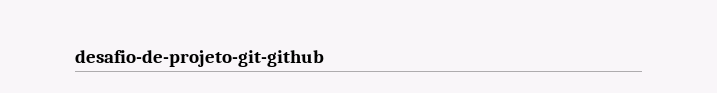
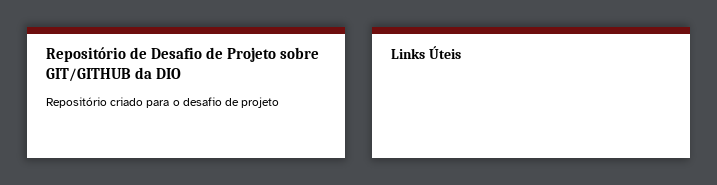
- desafio-de-projeto-git-github
+ Repositório de Desafio de Projeto sobre GIT/GITHUB da DIO
+ Repositório criado para o desafio de projeto
+ Links Úteis

